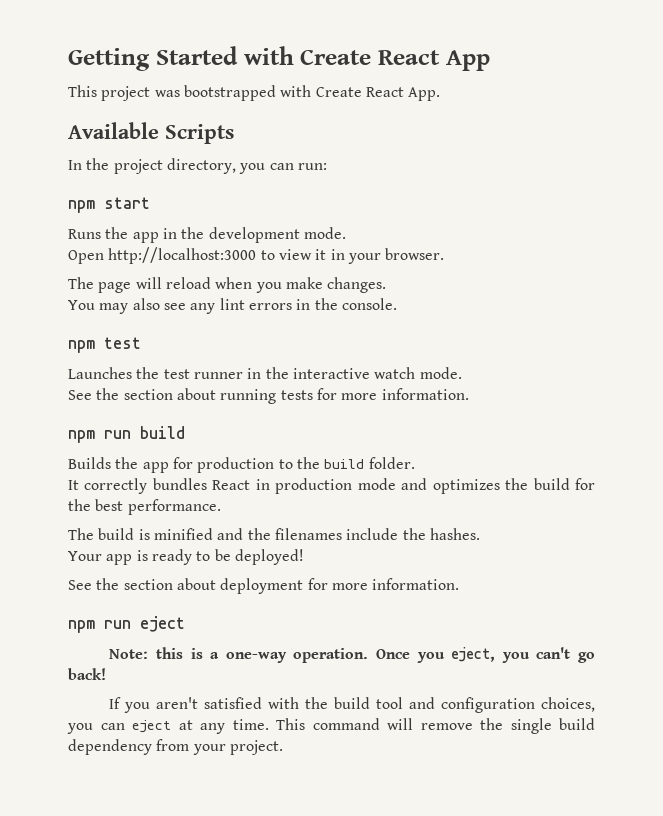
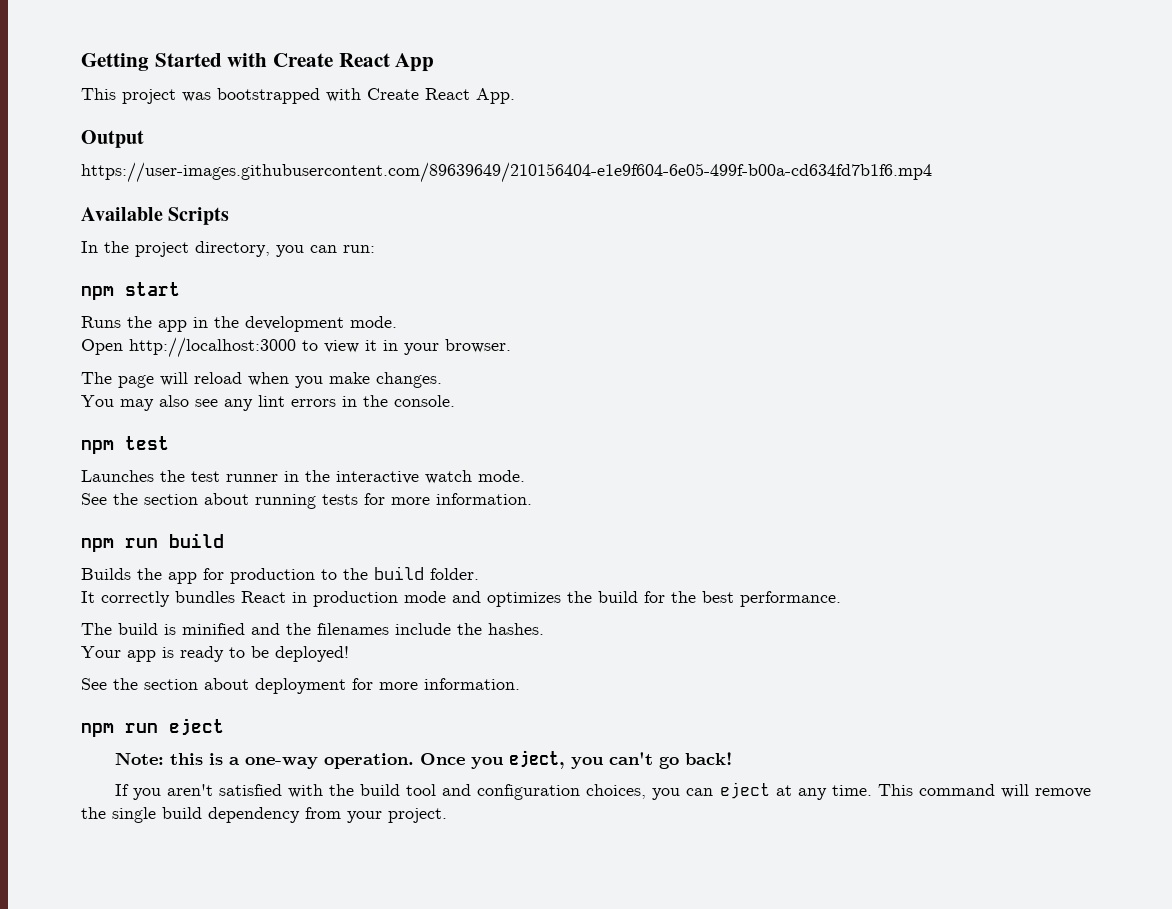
+ Output
+ https://user-images.githubusercontent.com/89639649/210156404-e1e9f604-6e05-499f-b00a-cd634fd7b1f6.mp4

